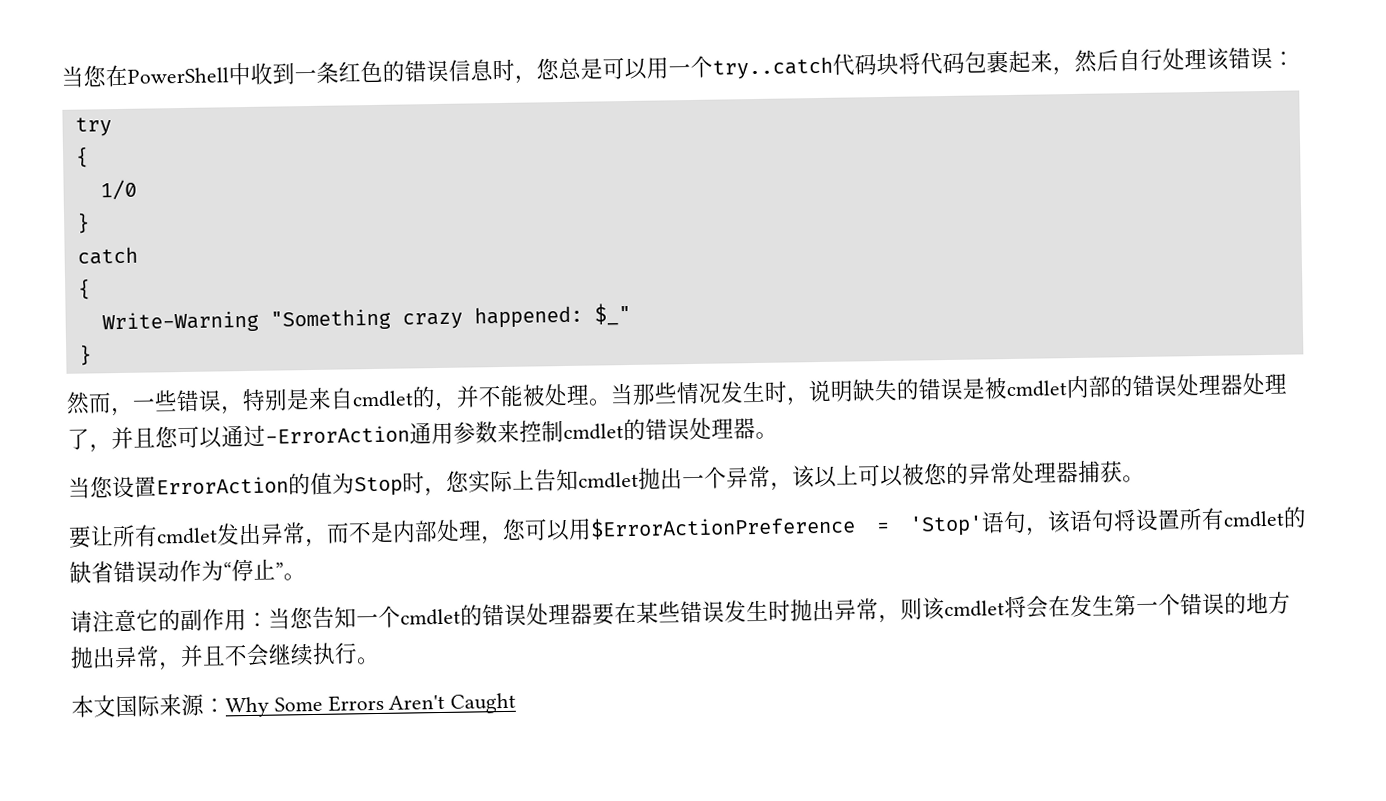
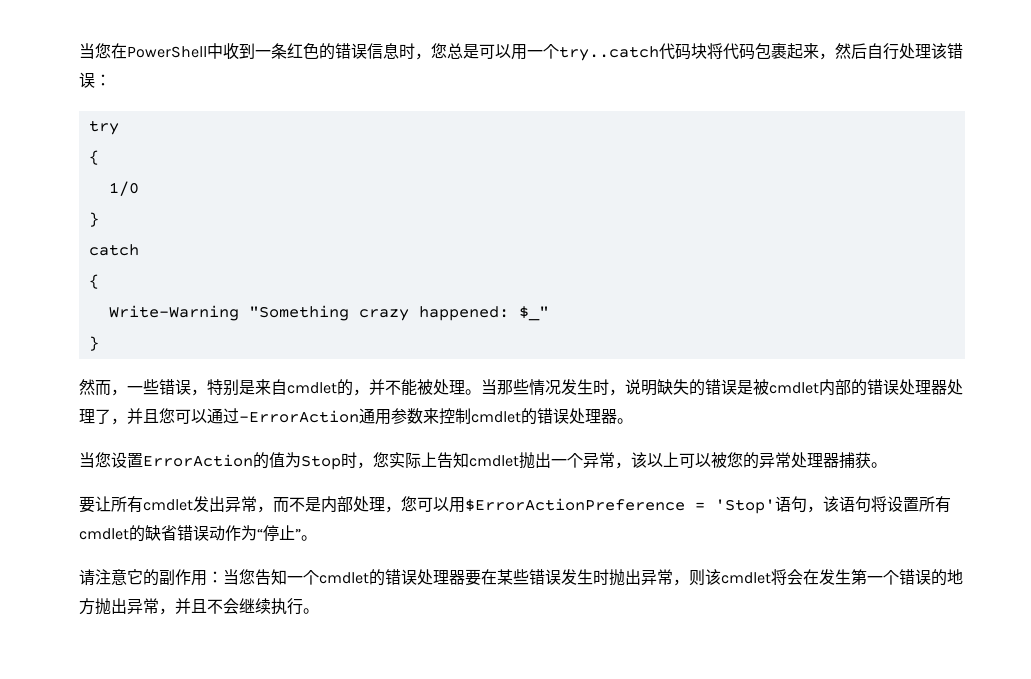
- 本文国际来源：Why Some Errors Aren't Caught

